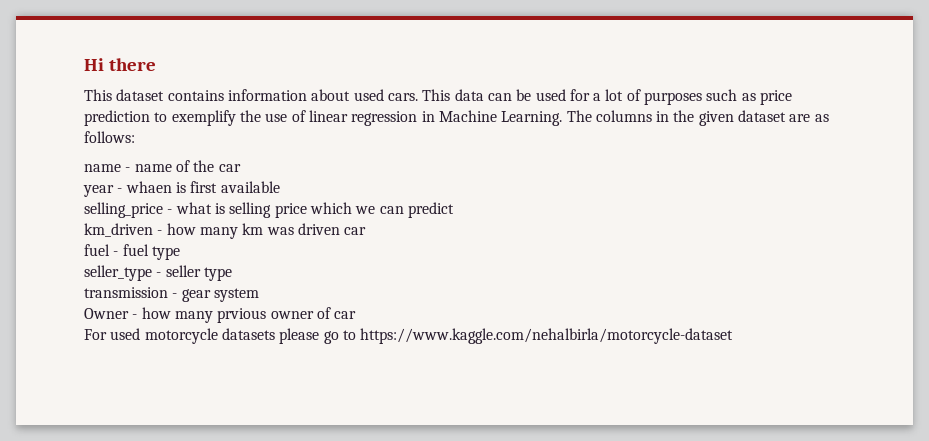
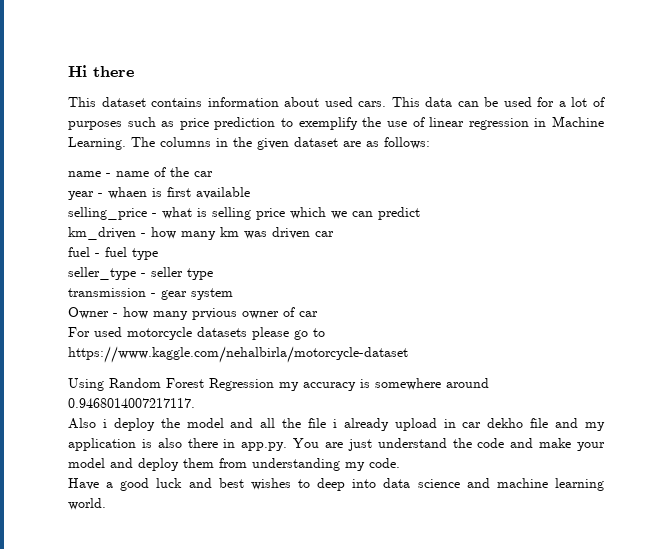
+ Using Random Forest Regression my accuracy is somewhere around 0.9468014007217117.
+ Also i deploy the model and all the file i already upload in car dekho file and my application is also there in app.py. You are just understand the code and make your model and deploy them from understanding my code.
+ Have a good luck and best wishes to deep into data science and machine learning world.

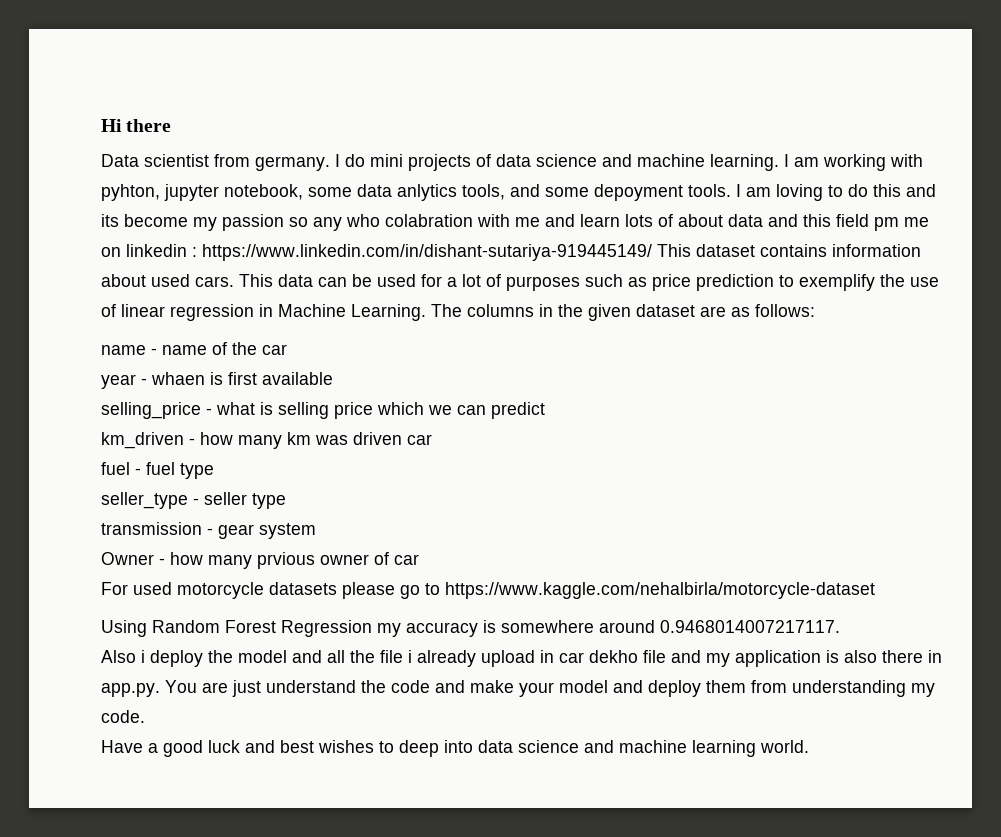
- This dataset contains information about used cars.
+ Data scientist from germany. I do mini projects of data science and machine learning. I am working with pyhton, jupyter notebook, some data anlytics tools, and some depoyment tools. I am loving to do this and its become my passion so any who colabration with me and learn lots of about data and this field pm me on linkedin : https://www.linkedin.com/in/dishant-sutariya-919445149/ This dataset contains information about used cars.

